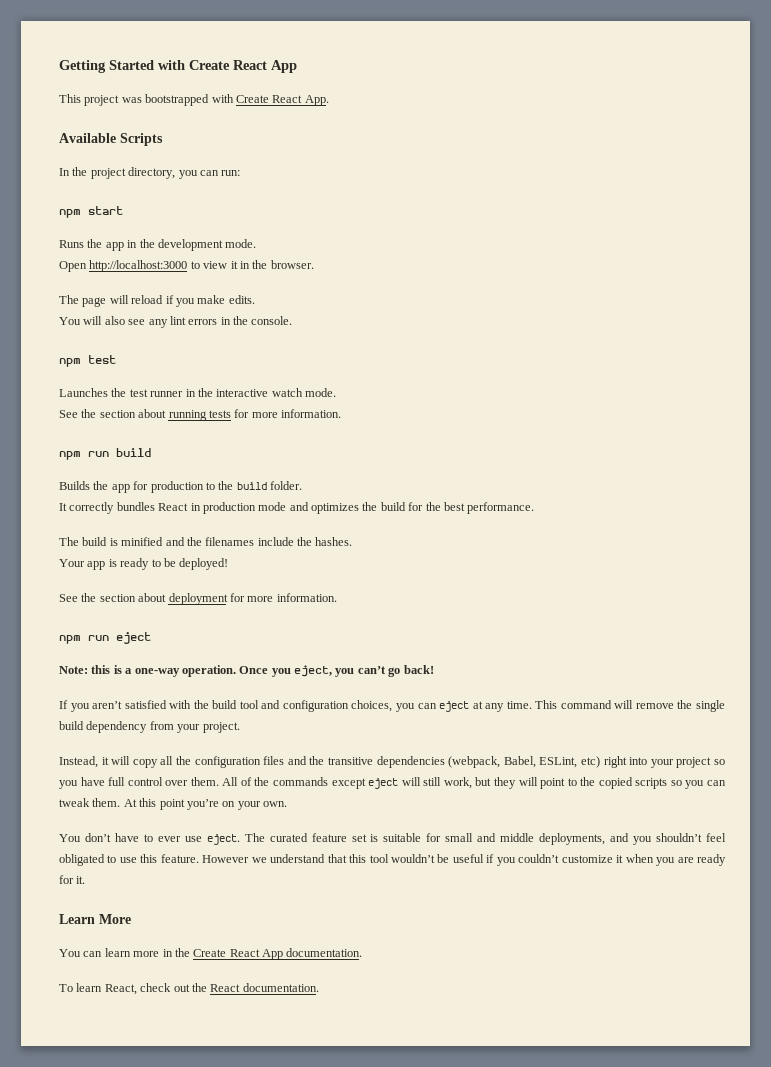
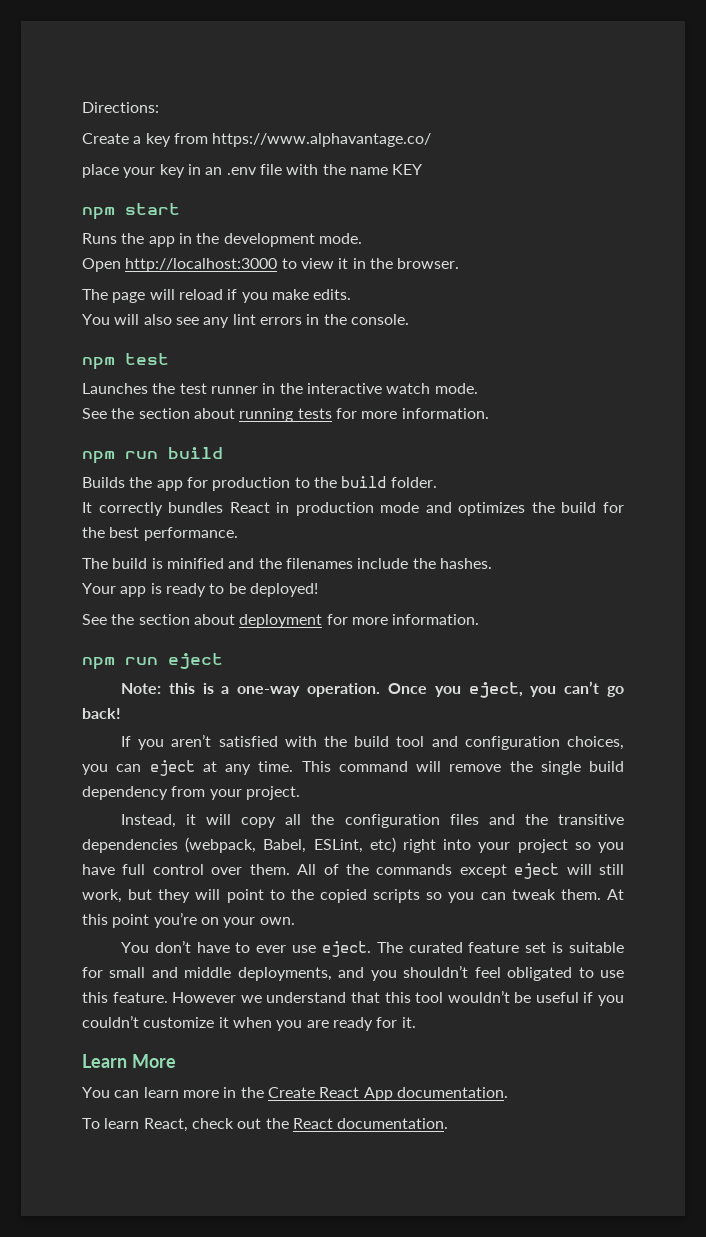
- Getting Started with Create React App
- This project was bootstrapped with Create React App.
- Available Scripts
- In the project directory, you can run:
+ Directions:
+ Create a key from https://www.alphavantage.co/
+ place your key in an .env file with the name KEY

